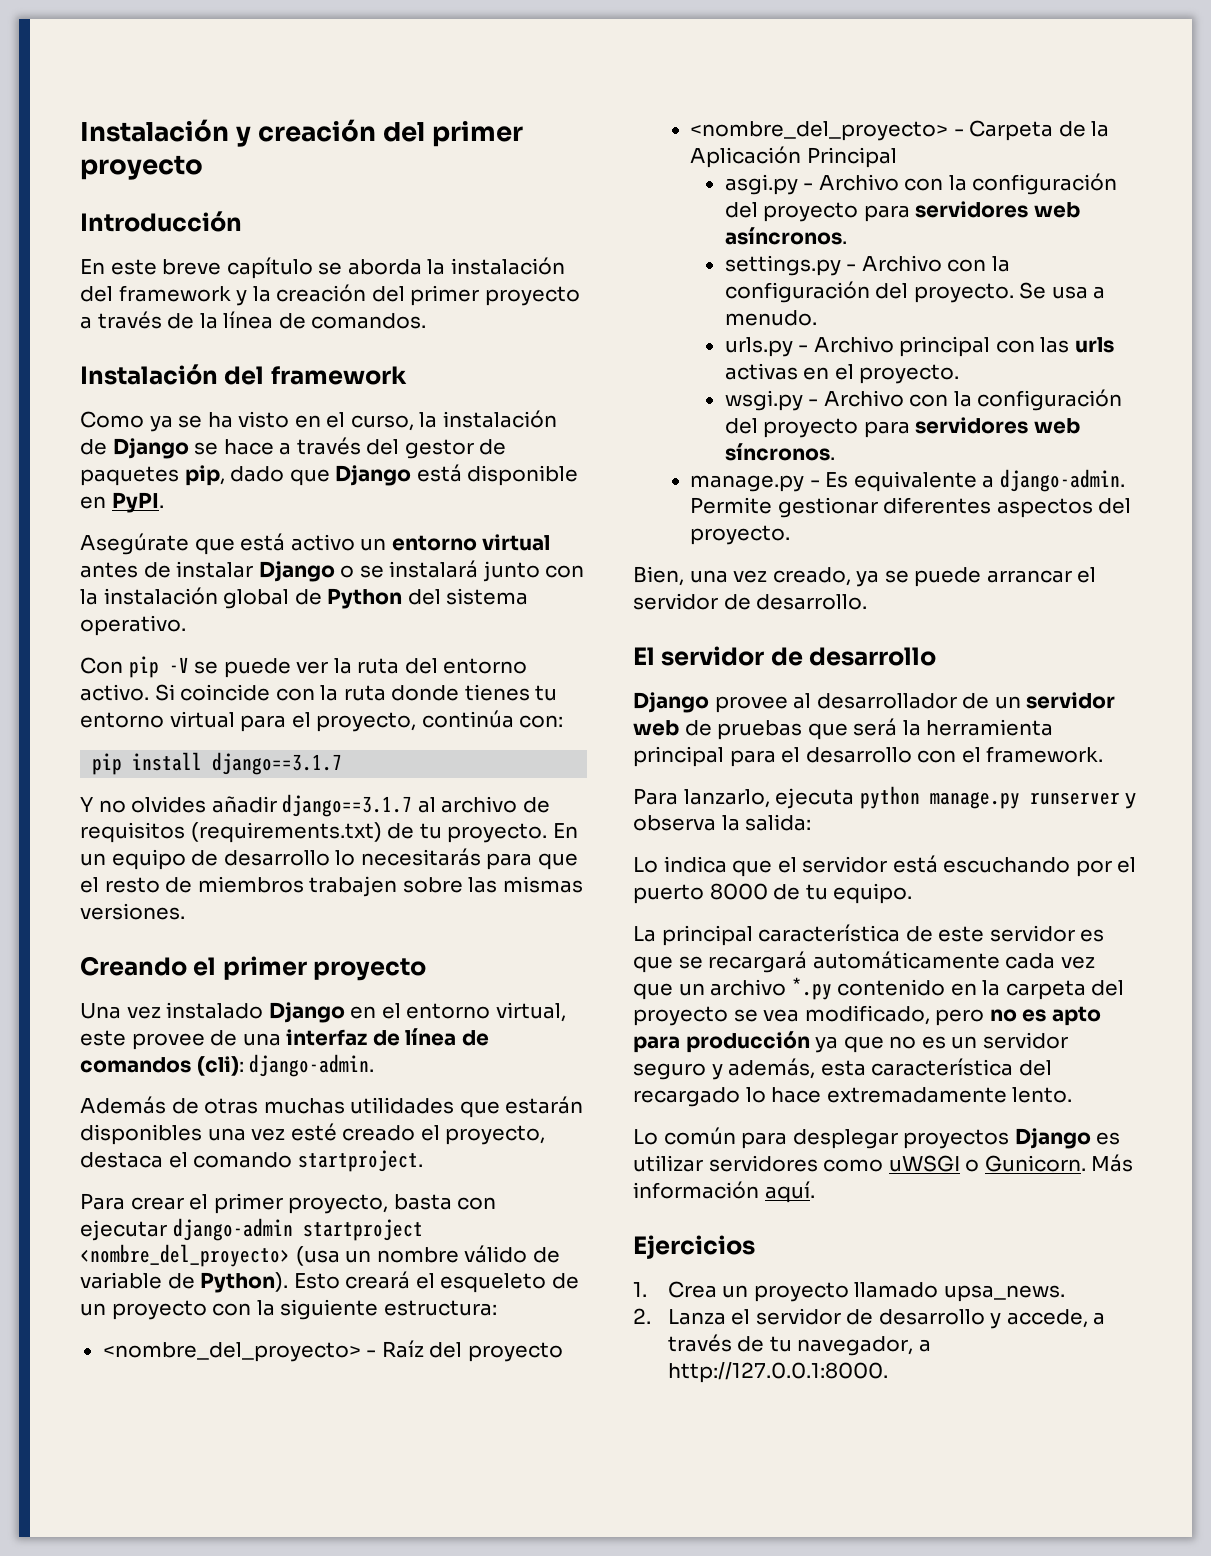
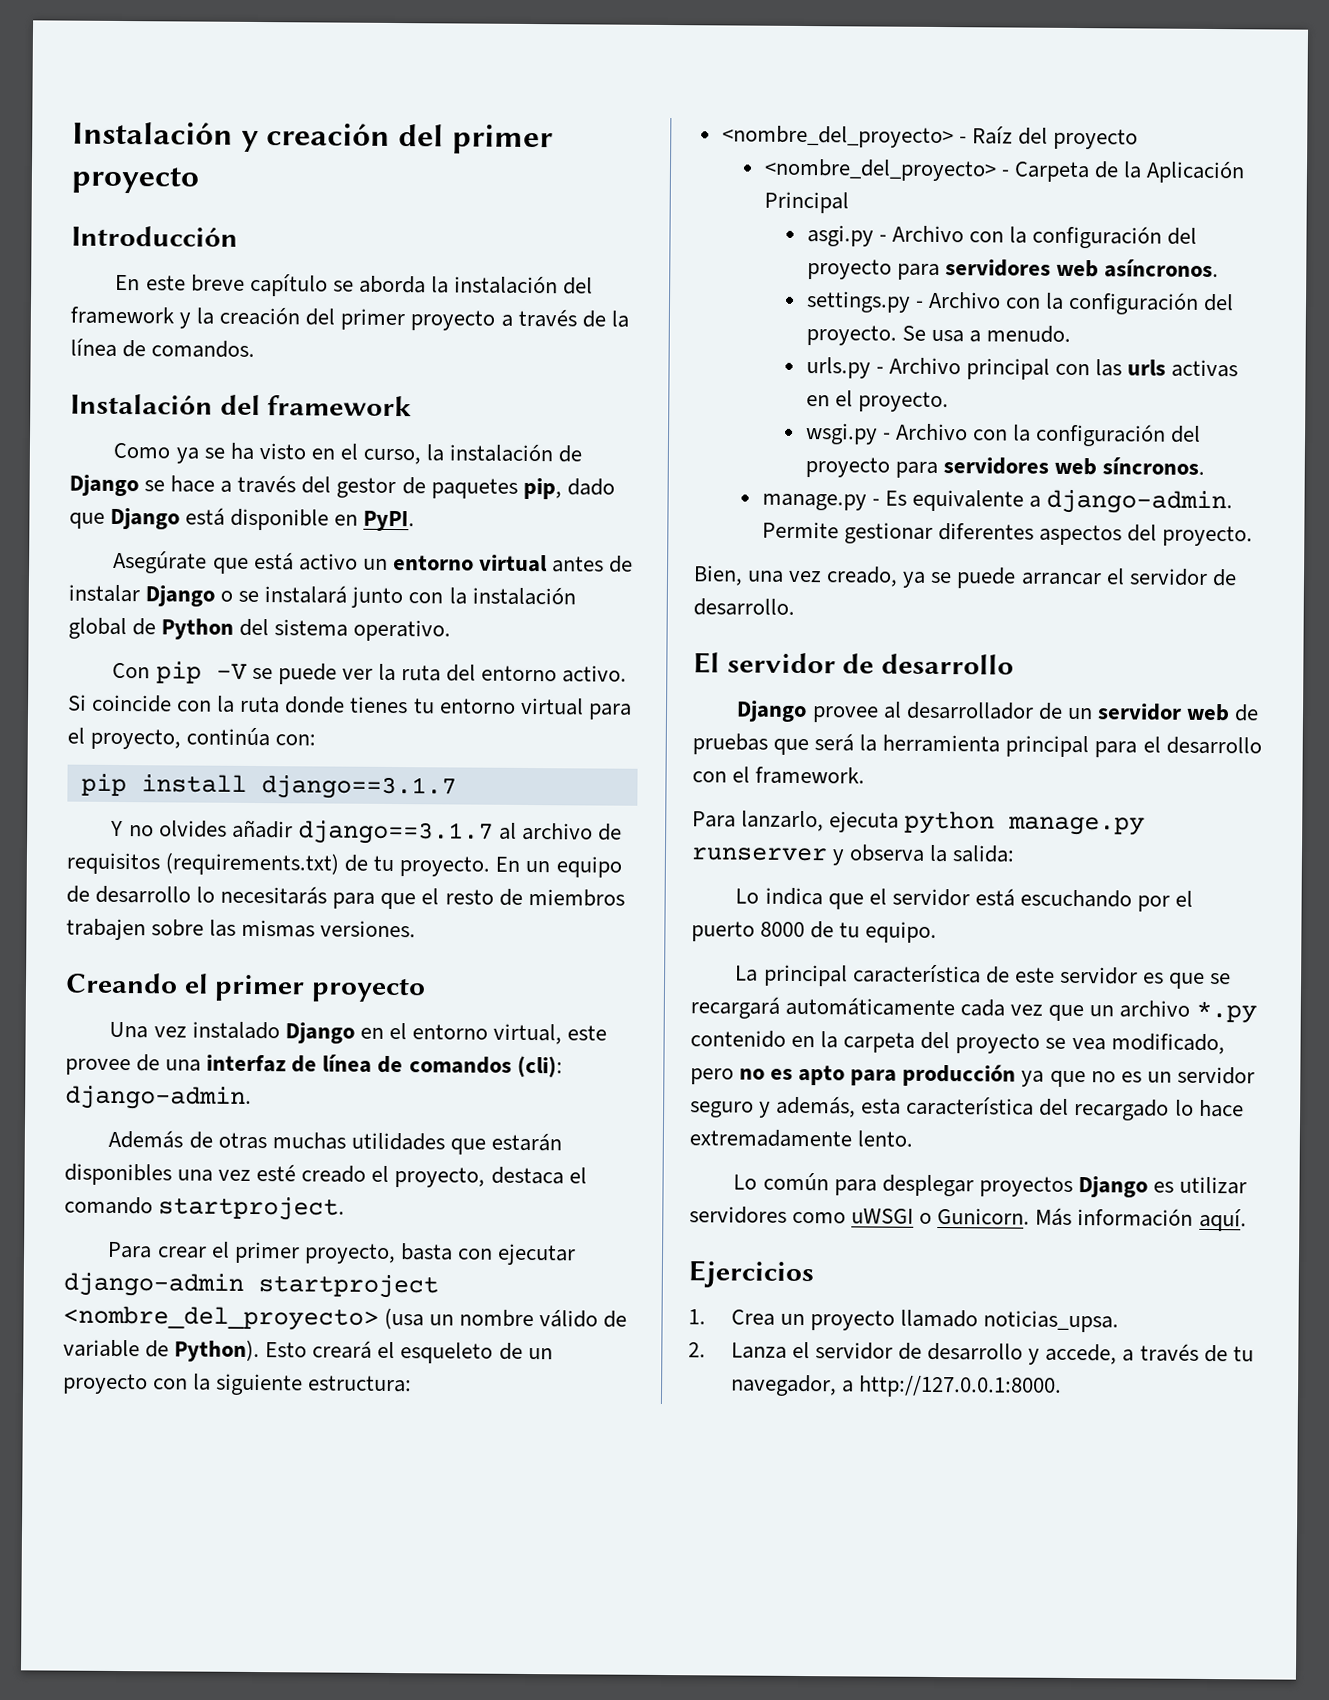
- 1. Crea un proyecto llamado upsa_news.
+ 1. Crea un proyecto llamado noticias_upsa.

